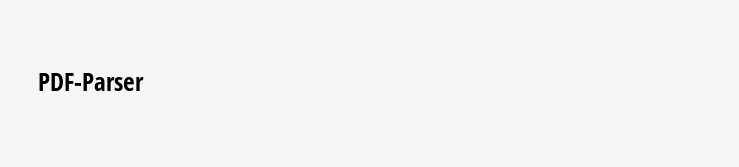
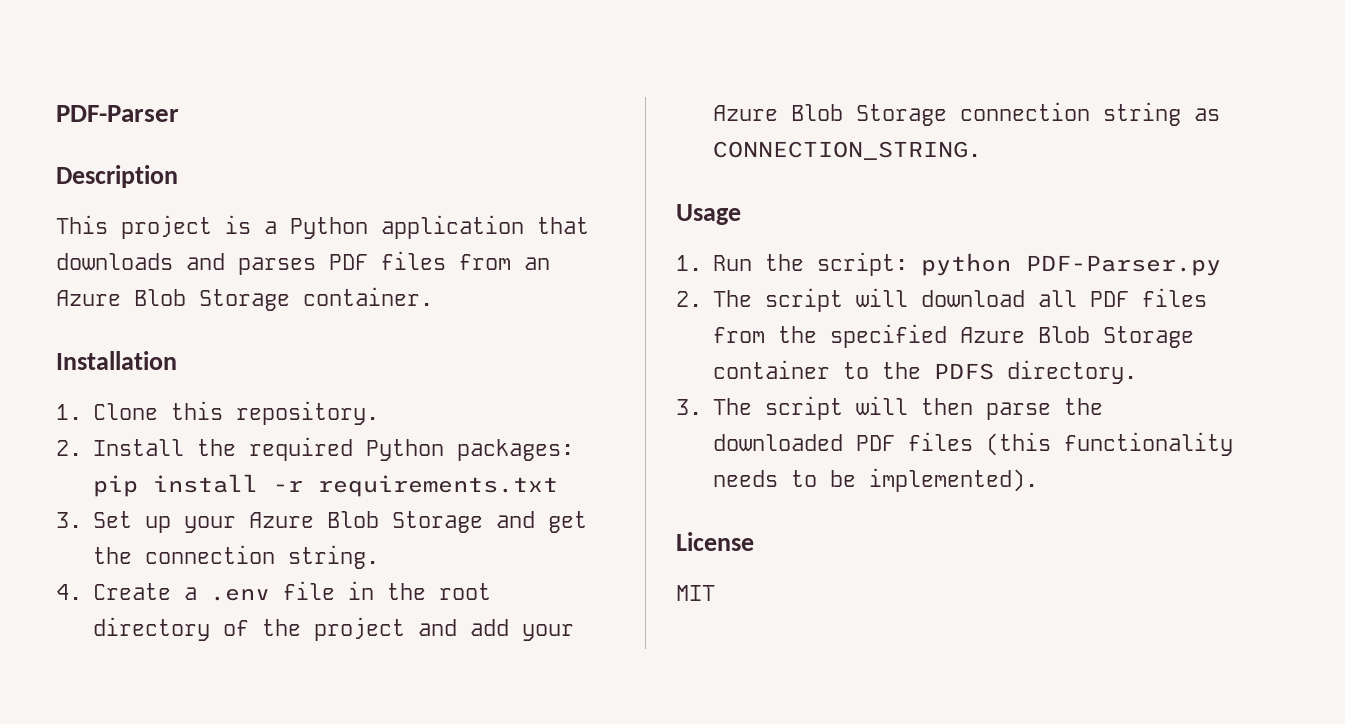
+ Description
+ This project is a Python application that downloads and parses PDF files from an Azure Blob Storage container.
+ Installation
+ 1. Clone this repository.
+ 2. Install the required Python packages: pip install -r requirements.txt
+ 3. Set up your Azure Blob Storage and get the connection string.
+ 4. Create a .env file in the root directory of the project and add your Azure Blob Storage connection string as CONNECTION_STRING.
+ Usage
+ 1. Run the script: python PDF-Parser.py
+ 2. The script will download all PDF files from the specified Azure Blob Storage container to the PDFS directory.
+ 3. The script will then parse the downloaded PDF files (this functionality needs to be implemented).
+ License
+ MIT

